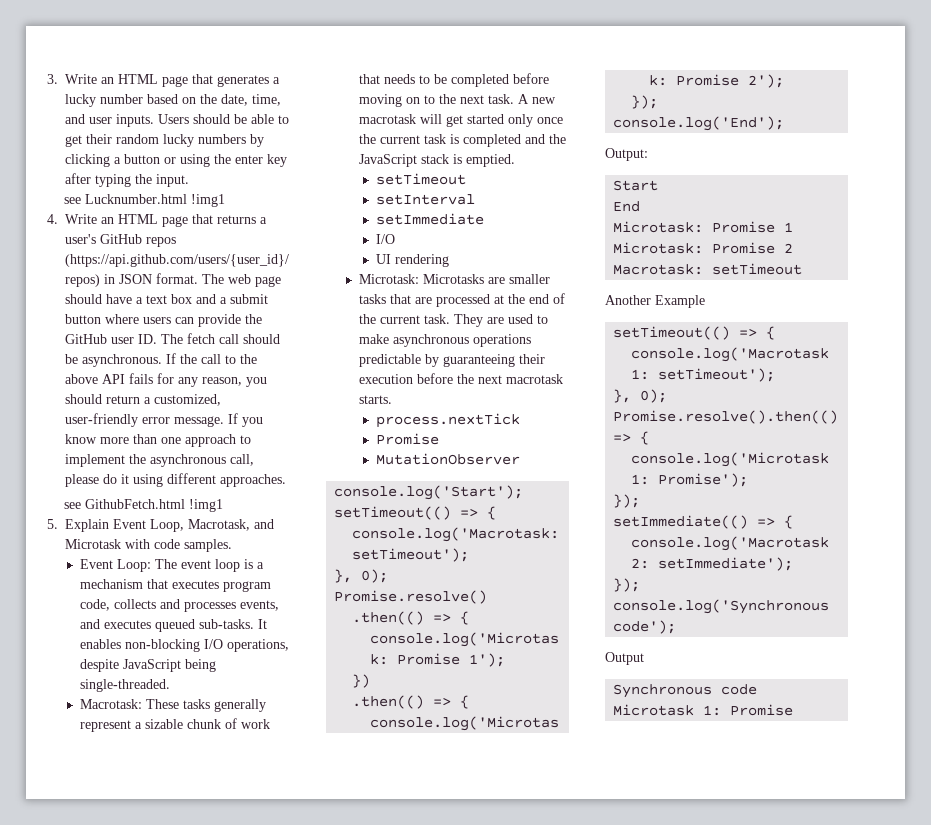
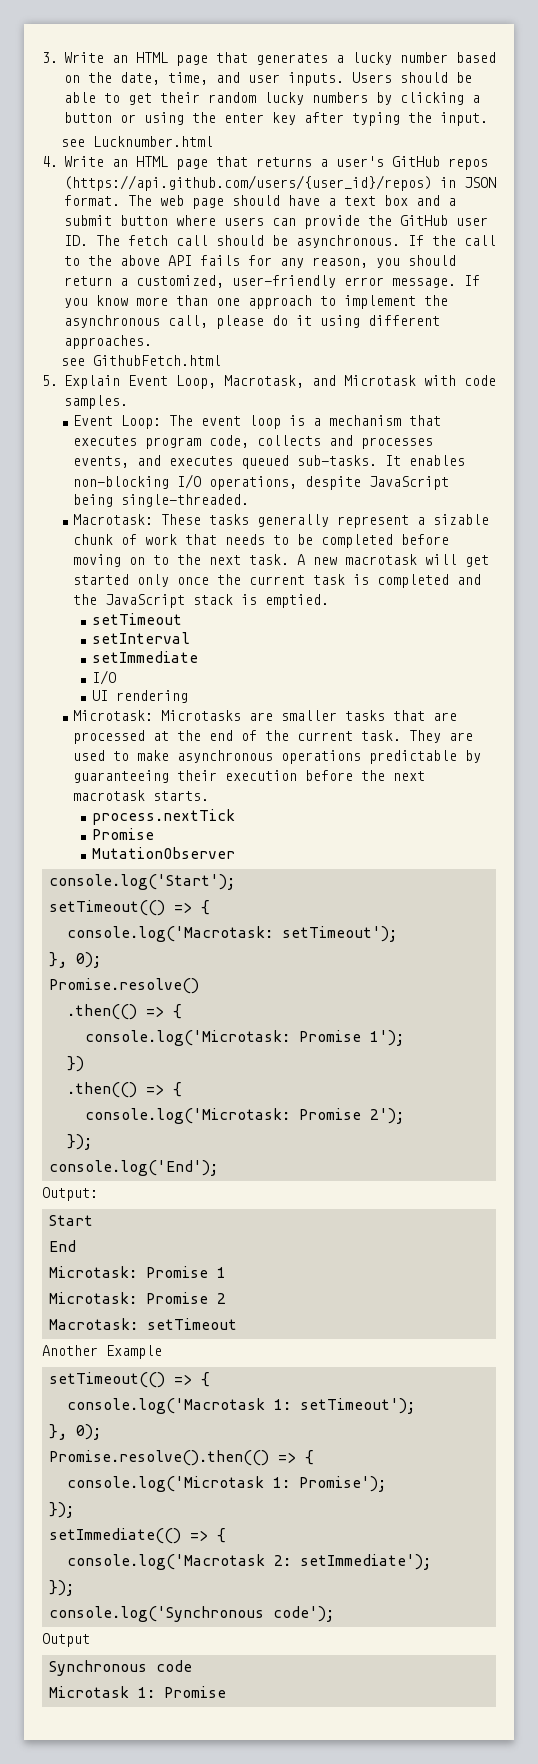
- see Lucknumber.html !img1
+ see Lucknumber.html
- see GithubFetch.html !img1
+ see GithubFetch.html

